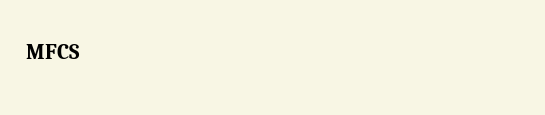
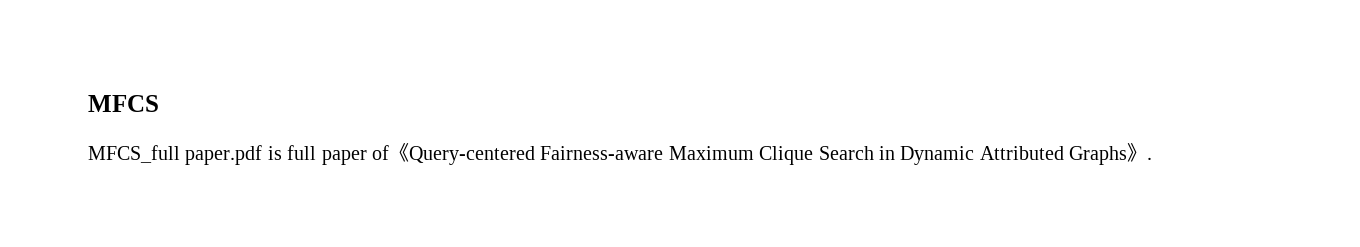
+ MFCS_full paper.pdf is full paper of《Query-centered Fairness-aware Maximum Clique Search in Dynamic Attributed Graphs》.

